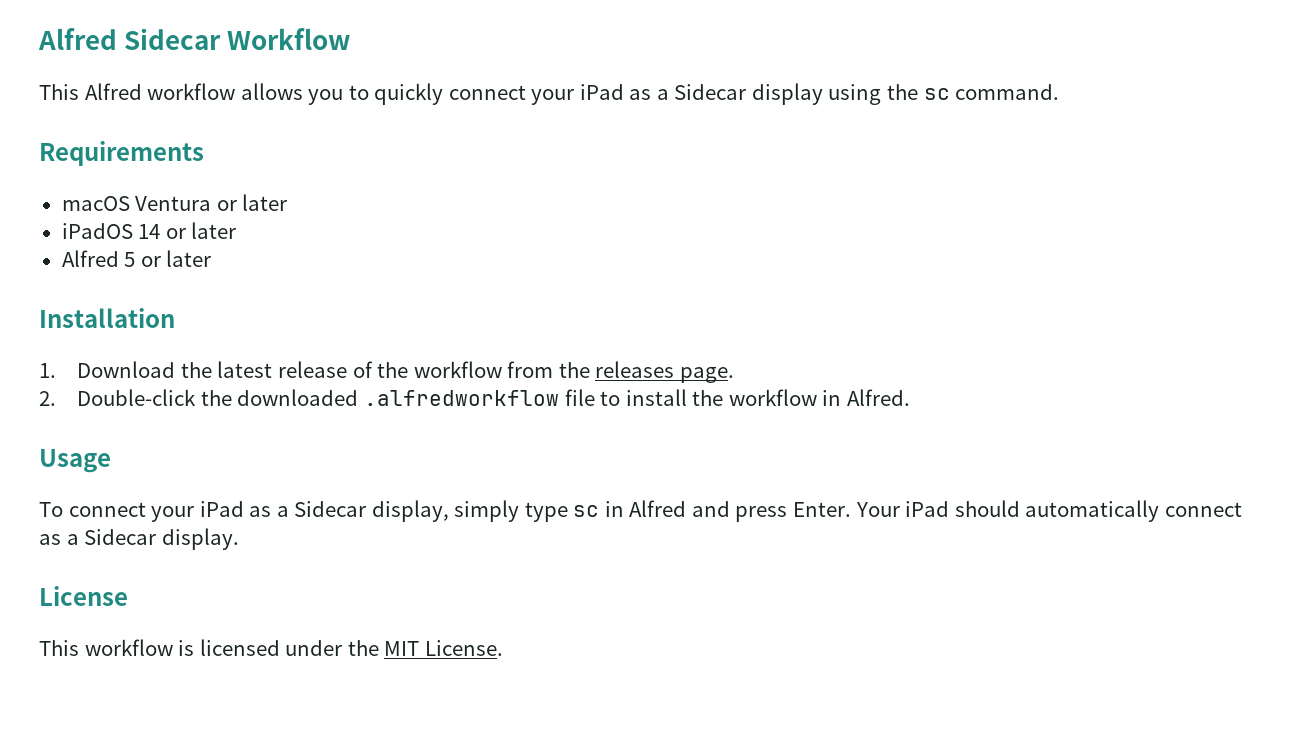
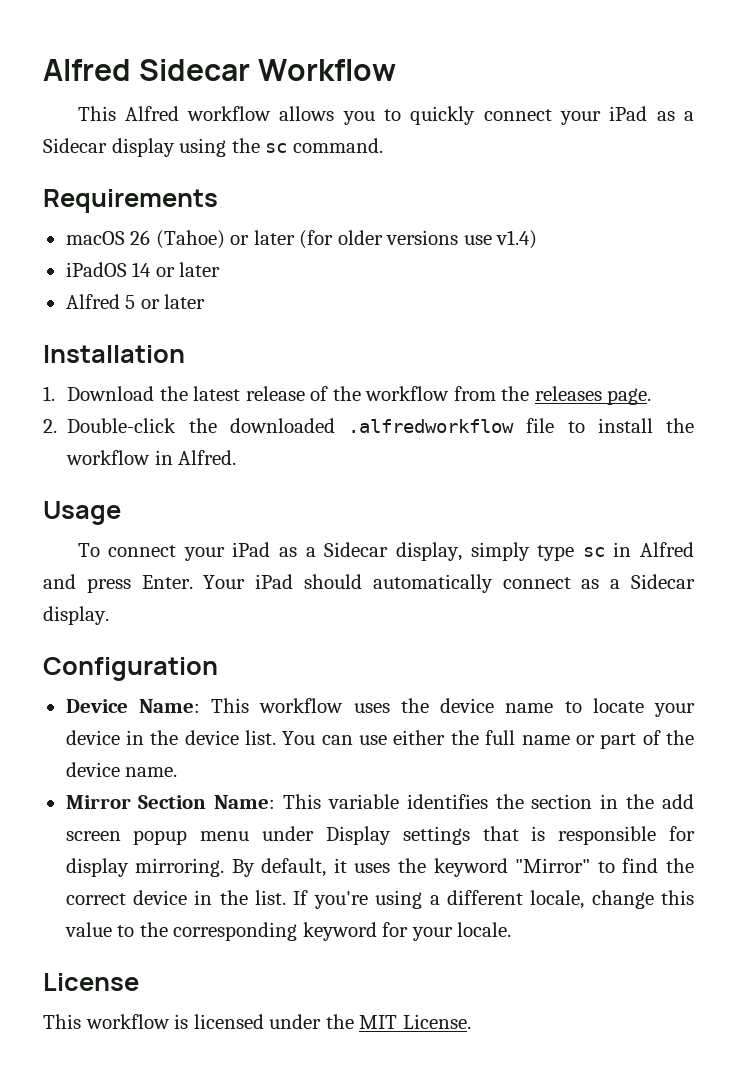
- macOS Ventura or later
+ macOS 26 (Tahoe) or later (for older versions use v1.4)
+ Configuration
+ Device Name: This workflow uses the device name to locate your device in the device list. You can use either the full name or part of the device name.
+ Mirror Section Name: This variable identifies the section in the add screen popup menu under Display settings that is responsible for display mirroring. By default, it uses the keyword "Mirror" to find the correct device in the list. If you're using a different locale, change this value to the corresponding keyword for your locale.

